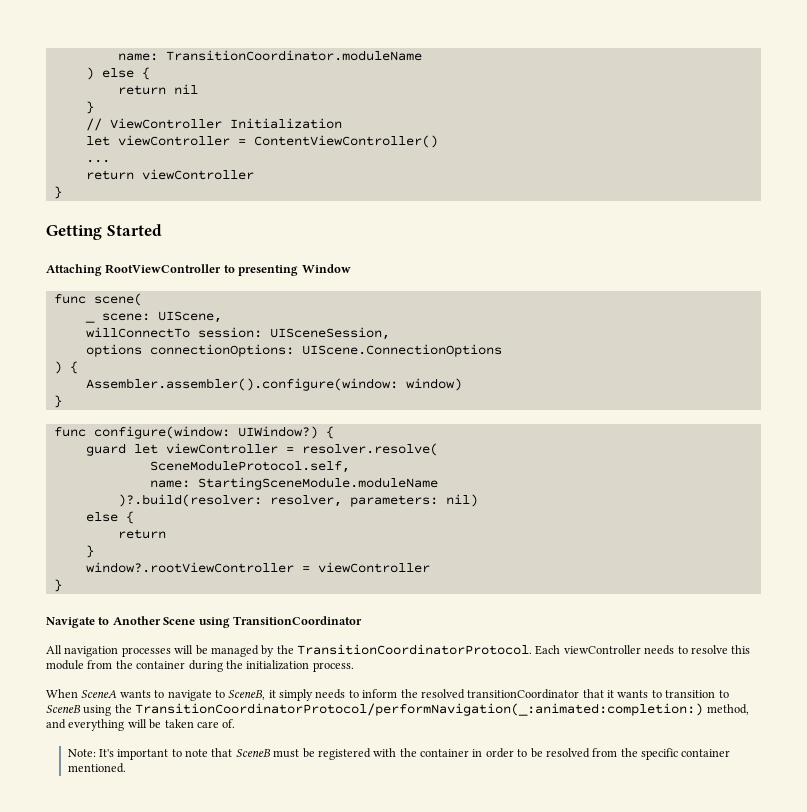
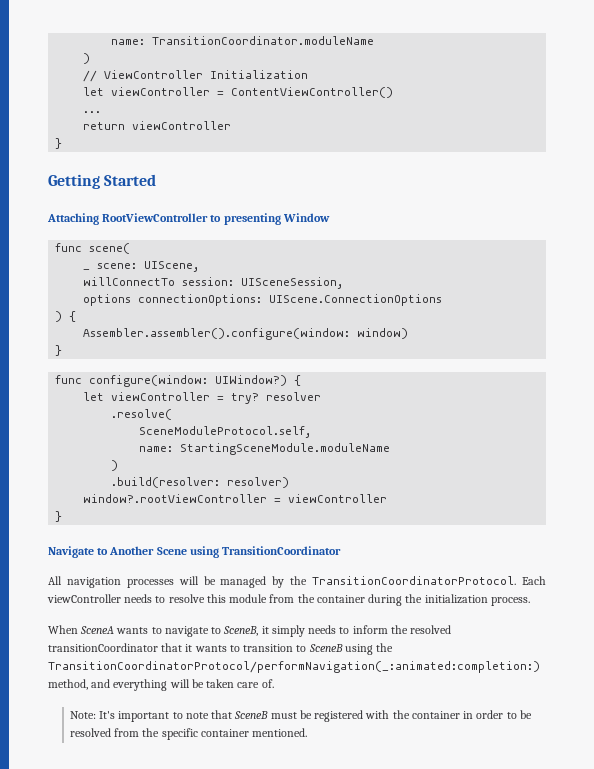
  name: TransitionCoordinator.moduleName
- ) else {
- return nil
- }
+ )
- guard let viewController = resolver.resolve(
+ let viewController = try? resolver
+ .resolve(
  name: StartingSceneModule.moduleName
- )?.build(resolver: resolver, parameters: nil)
- else {
- return
- }
+ )
+ .build(resolver: resolver)

